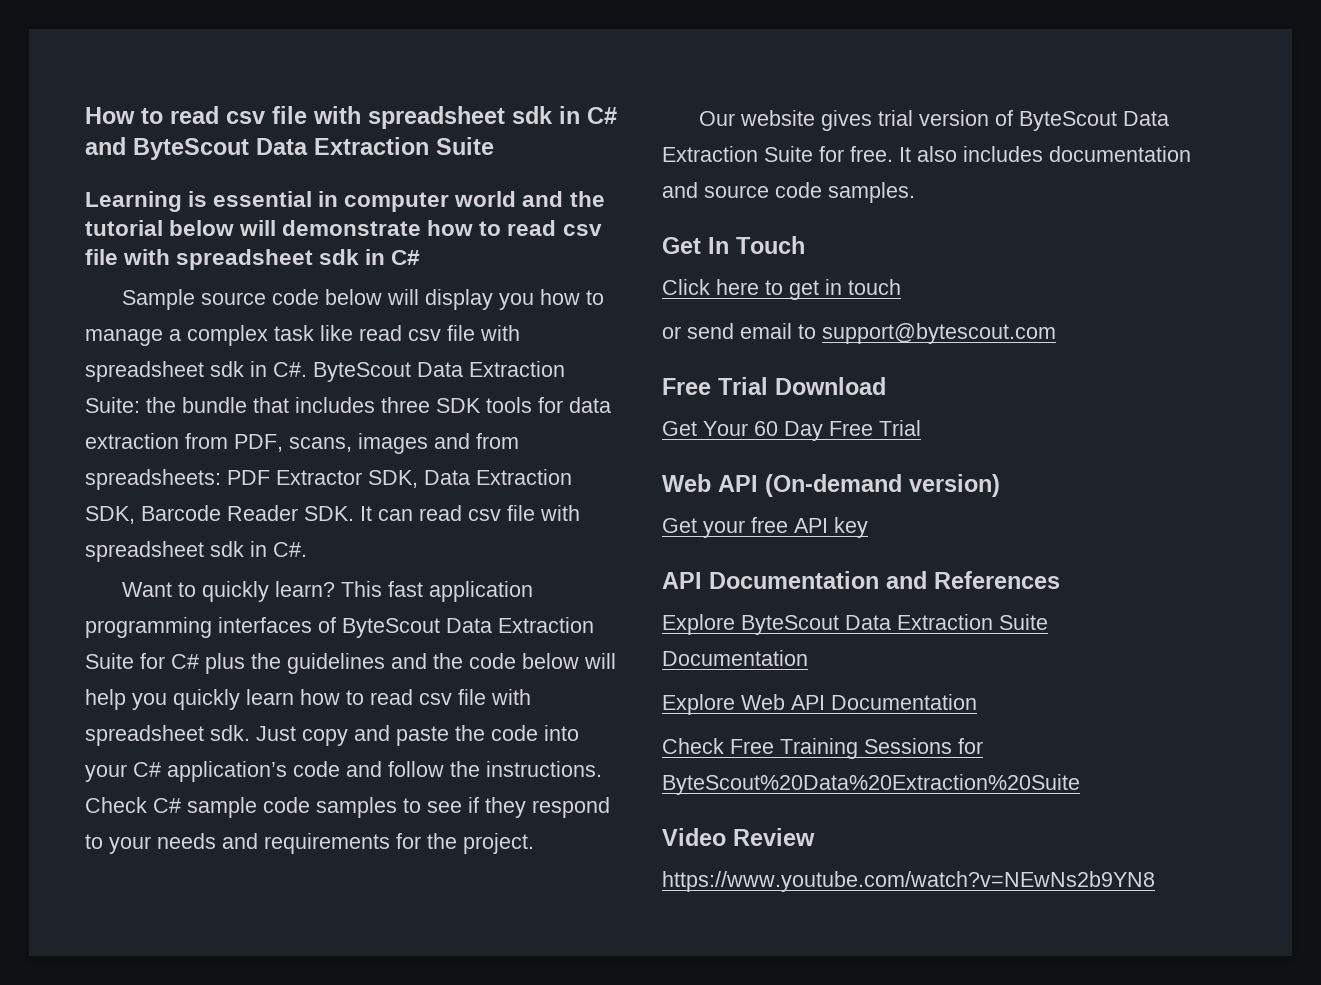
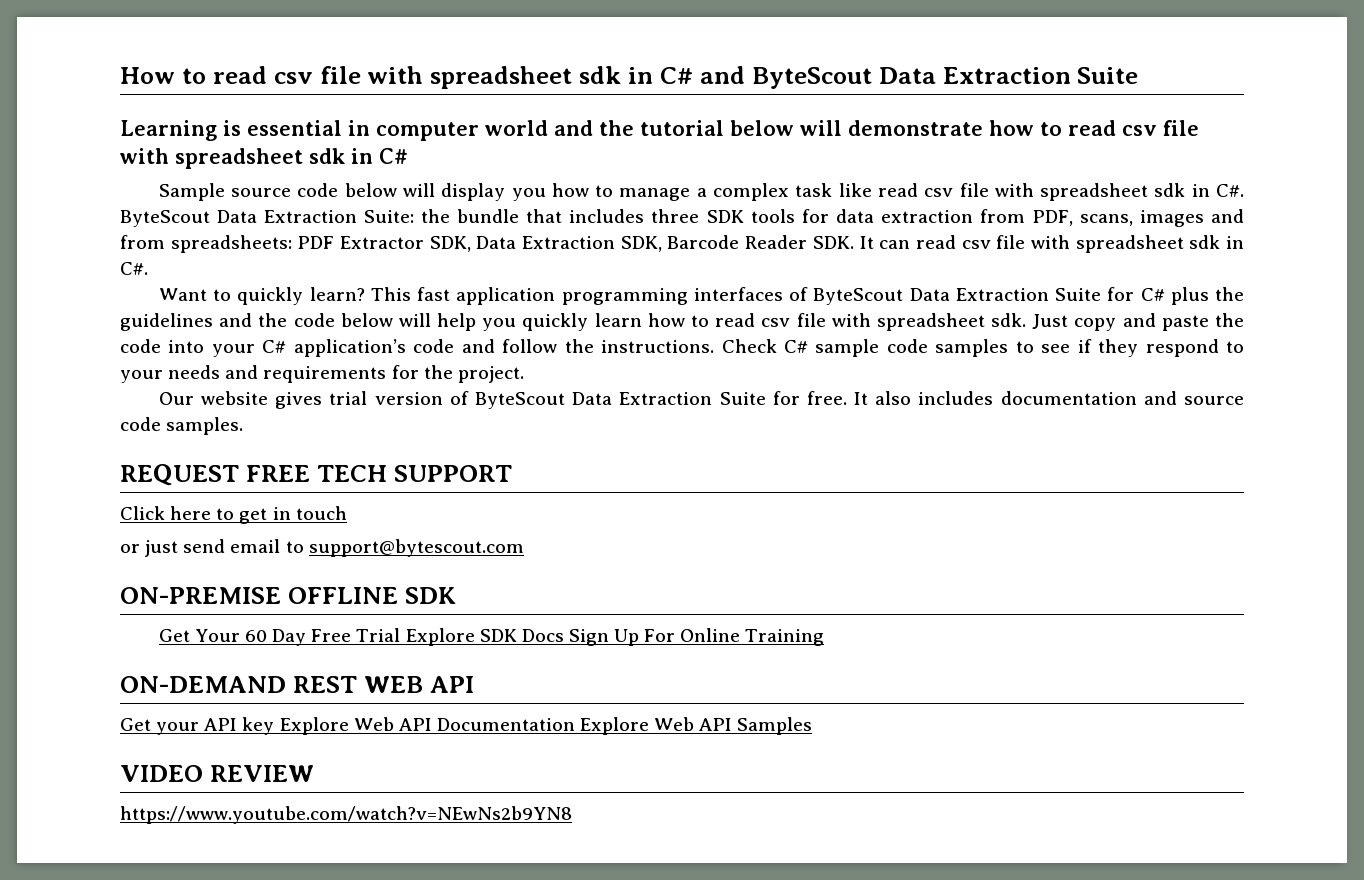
- Get In Touch
+ REQUEST FREE TECH SUPPORT
- or send email to support@bytescout.com
+ or just send email to support@bytescout.com
- Free Trial Download
+ ON-PREMISE OFFLINE SDK
- Get Your 60 Day Free Trial
- Web API (On-demand version)
+ Get Your 60 Day Free Trial Explore SDK Docs Sign Up For Online Training
+ ON-DEMAND REST WEB API
- Get your free API key
- API Documentation and References
- Explore ByteScout Data Extraction Suite Documentation
- Explore Web API Documentation
- Check Free Training Sessions for ByteScout%20Data%20Extraction%20Suite
- Video Review
+ Get your API key Explore Web API Documentation Explore Web API Samples
+ VIDEO REVIEW

